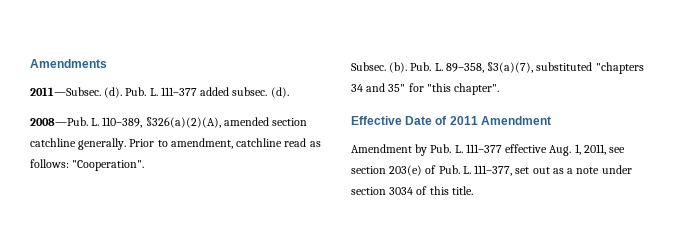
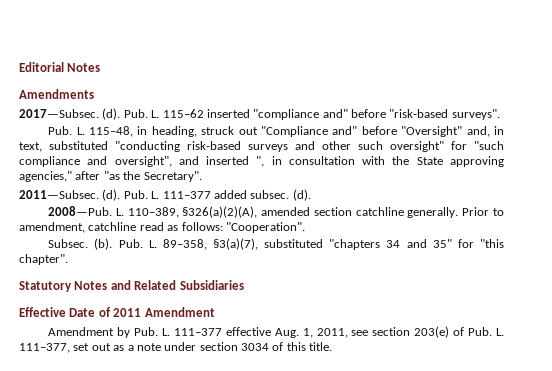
+ Editorial Notes
+ 2017—Subsec. (d). Pub. L. 115–62 inserted "compliance and" before "risk-based surveys".
+ Pub. L. 115–48, in heading, struck out "Compliance and" before "Oversight" and, in text, substituted "conducting risk-based surveys and other such oversight" for "such compliance and oversight", and inserted ", in consultation with the State approving agencies," after "as the Secretary".
+ Statutory Notes and Related Subsidiaries

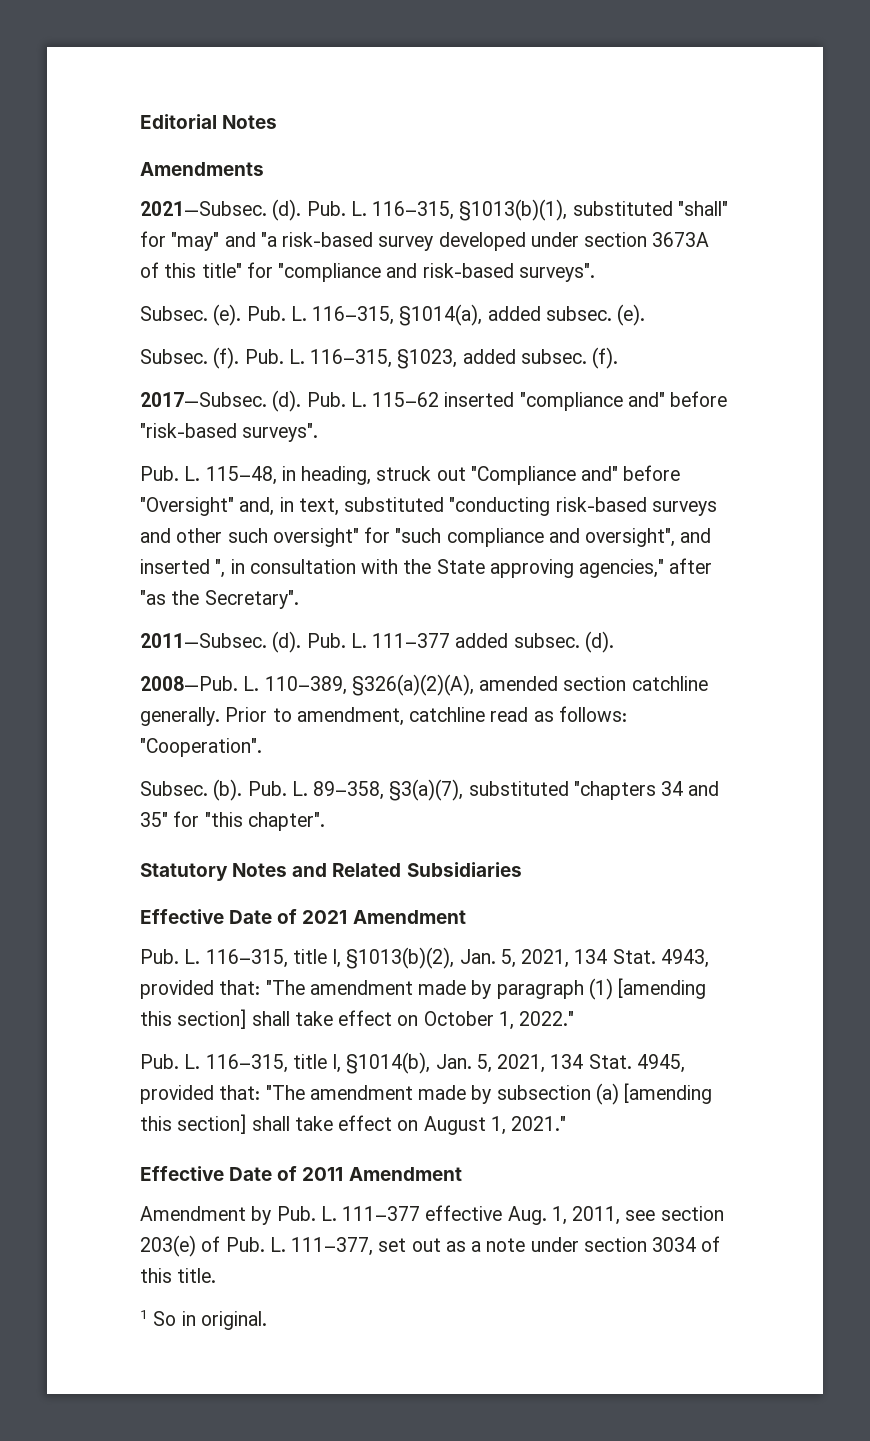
+ 2021—Subsec. (d). Pub. L. 116–315, §1013(b)(1), substituted "shall" for "may" and "a risk-based survey developed under section 3673A of this title" for "compliance and risk-based surveys".
+ Subsec. (e). Pub. L. 116–315, §1014(a), added subsec. (e).
+ Subsec. (f). Pub. L. 116–315, §1023, added subsec. (f).
+ Effective Date of 2021 Amendment
+ Pub. L. 116–315, title I, §1013(b)(2), Jan. 5, 2021, 134 Stat. 4943, provided that: "The amendment made by paragraph (1) [amending this section] shall take effect on October 1, 2022."
+ Pub. L. 116–315, title I, §1014(b), Jan. 5, 2021, 134 Stat. 4945, provided that: "The amendment made by subsection (a) [amending this section] shall take effect on August 1, 2021."
+ 1 So in original.

